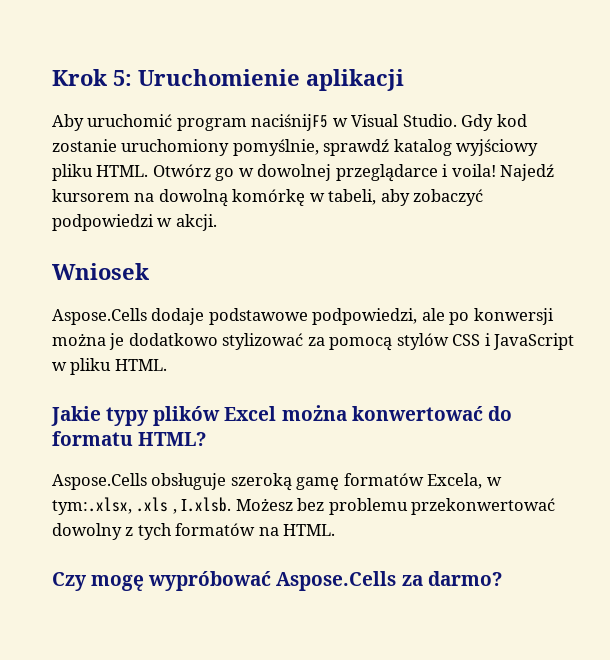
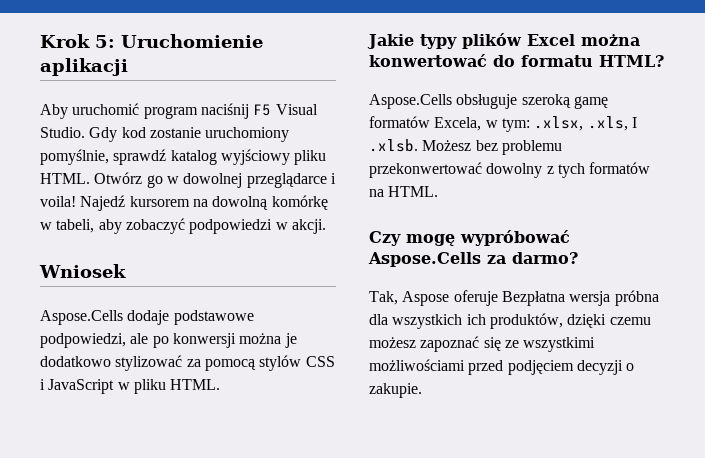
- Aby uruchomić program naciśnijF5 w Visual Studio.
+ Aby uruchomić program naciśnij F5 Visual Studio.
- Aspose.Cells obsługuje szeroką gamę formatów Excela, w tym:.xlsx, .xls , I.xlsb. Możesz bez problemu przekonwertować dowolny z tych formatów na HTML.
+ Aspose.Cells obsługuje szeroką gamę formatów Excela, w tym: .xlsx, .xls, I .xlsb. Możesz bez problemu przekonwertować dowolny z tych formatów na HTML.
+ Tak, Aspose oferuje Bezpłatna wersja próbna dla wszystkich ich produktów, dzięki czemu możesz zapoznać się ze wszystkimi możliwościami przed podjęciem decyzji o zakupie.

